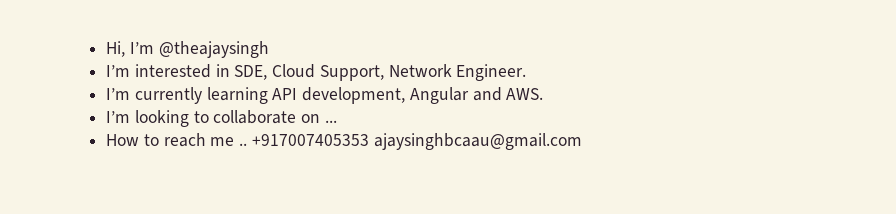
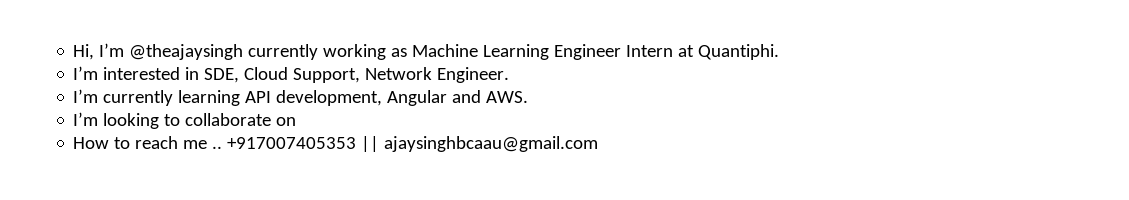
- Hi, I’m @theajaysingh
+ Hi, I’m @theajaysingh currently working as Machine Learning Engineer Intern at Quantiphi.
- I’m looking to collaborate on ...
+ I’m looking to collaborate on
- +917007405353 ajaysinghbcaau@gmail.com
+ +917007405353 || ajaysinghbcaau@gmail.com

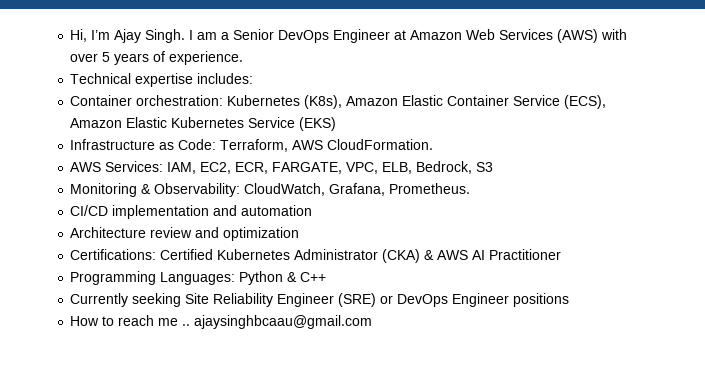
- Hi, I’m @theajaysingh currently working as Machine Learning Engineer Intern at Quantiphi.
- I’m interested in SDE, Cloud Support, Network Engineer.
- I’m currently learning API development, Angular and AWS.
- I’m looking to collaborate on
+ Hi, I’m Ajay Singh. I am a Senior DevOps Engineer at Amazon Web Services (AWS) with over 5 years of experience.
+ Technical expertise includes:
+ Container orchestration: Kubernetes (K8s), Amazon Elastic Container Service (ECS), Amazon Elastic Kubernetes Service (EKS)
+ Infrastructure as Code: Terraform, AWS CloudFormation.
+ AWS Services: IAM, EC2, ECR, FARGATE, VPC, ELB, Bedrock, S3
+ Monitoring & Observability: CloudWatch, Grafana, Prometheus.
+ CI/CD implementation and automation
+ Architecture review and optimization
+ Certifications: Certified Kubernetes Administrator (CKA) & AWS AI Practitioner
+ Programming Languages: Python & C++
+ Currently seeking Site Reliability Engineer (SRE) or DevOps Engineer positions
- How to reach me .. +917007405353 || ajaysinghbcaau@gmail.com
+ How to reach me .. ajaysinghbcaau@gmail.com

